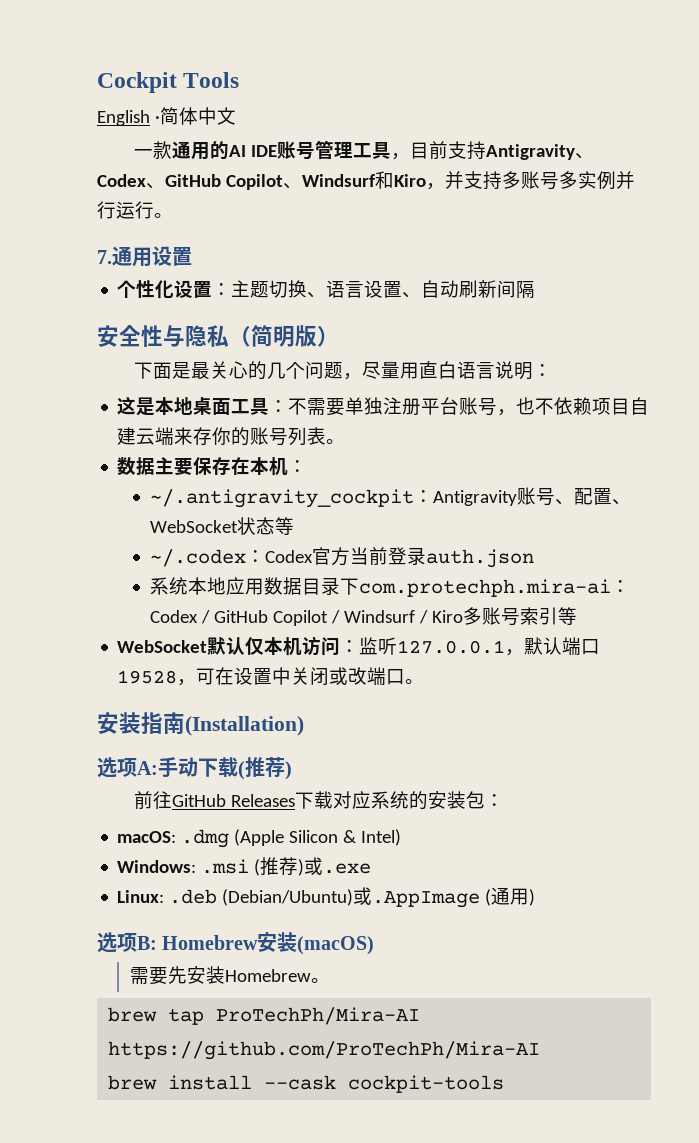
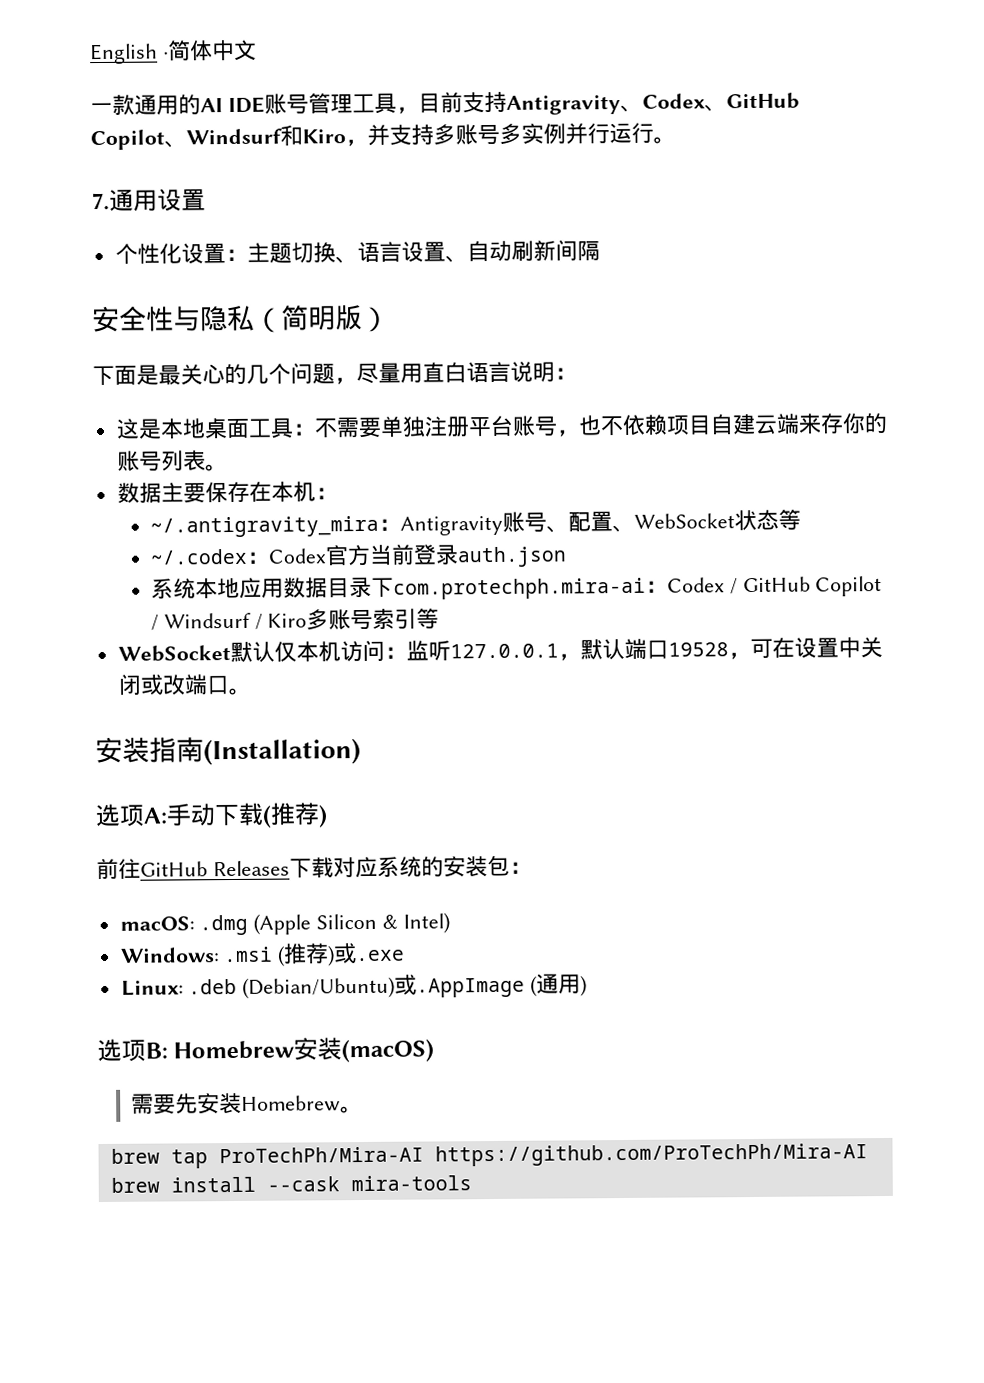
- Cockpit Tools
- ~/.antigravity_cockpit：Antigravity账号、配置、WebSocket状态等
+ ~/.antigravity_mira：Antigravity账号、配置、WebSocket状态等
- brew install --cask cockpit-tools
+ brew install --cask mira-tools

